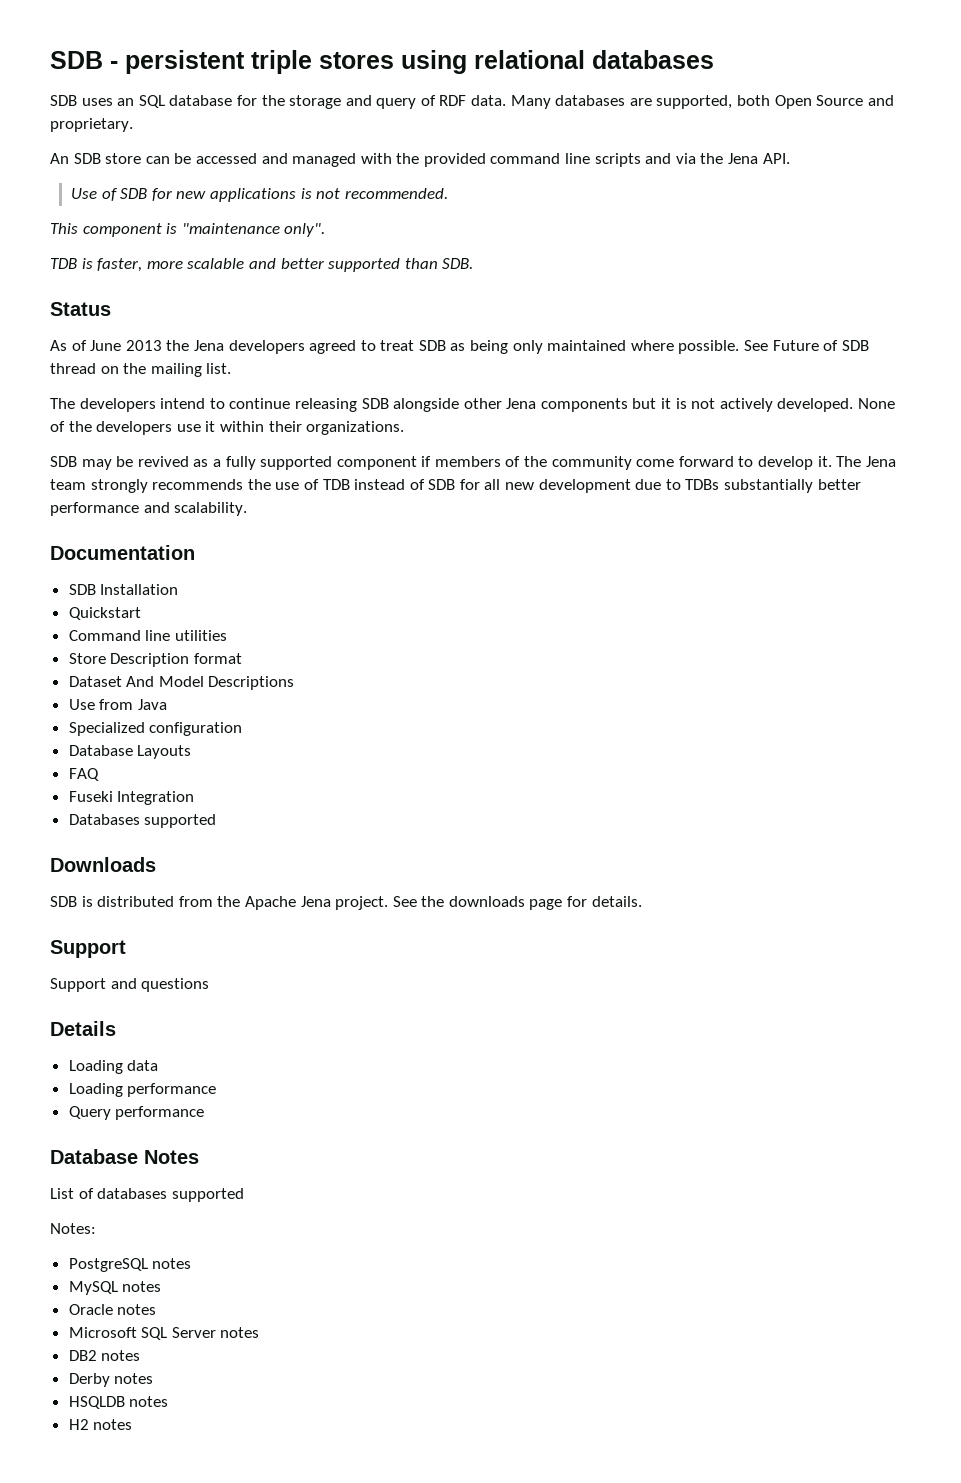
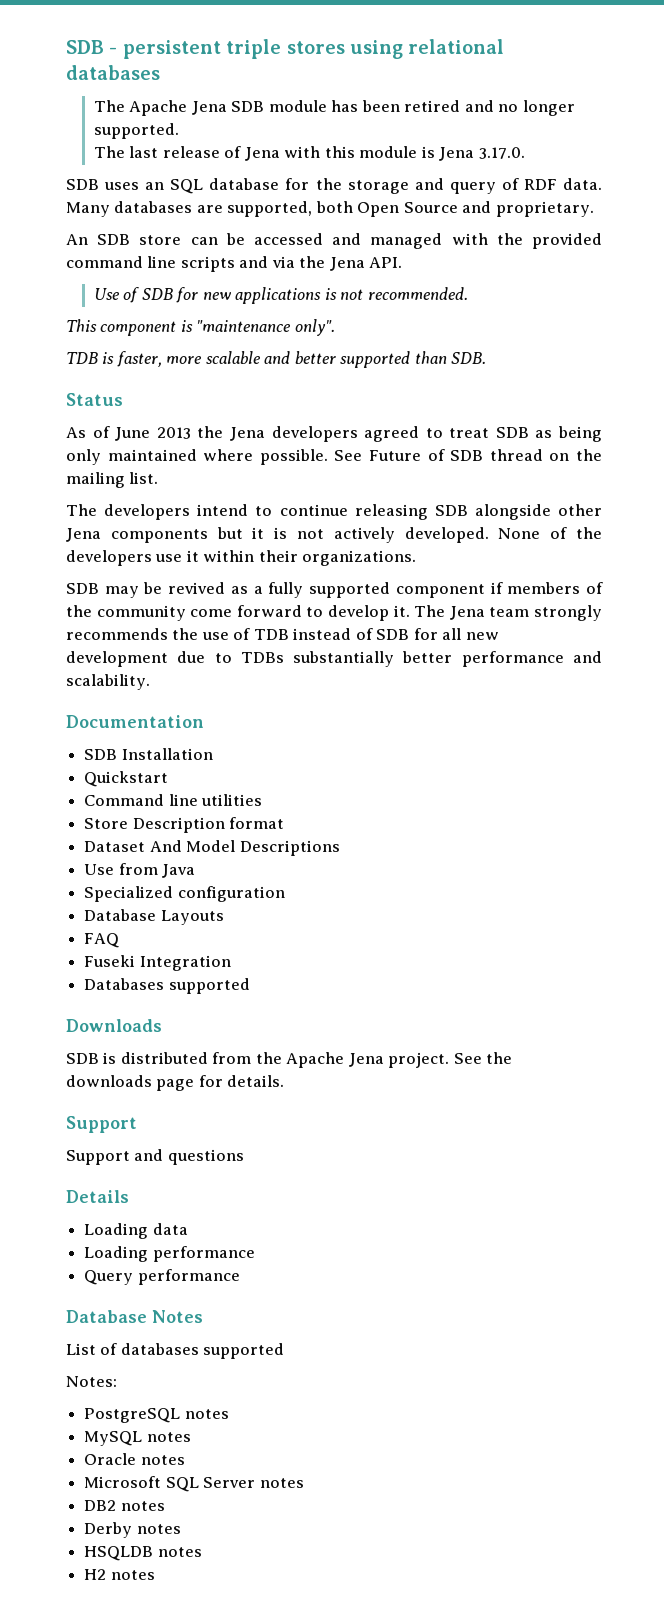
+ The Apache Jena SDB module has been retired and no longer supported.
+ The last release of Jena with this module is Jena 3.17.0.

